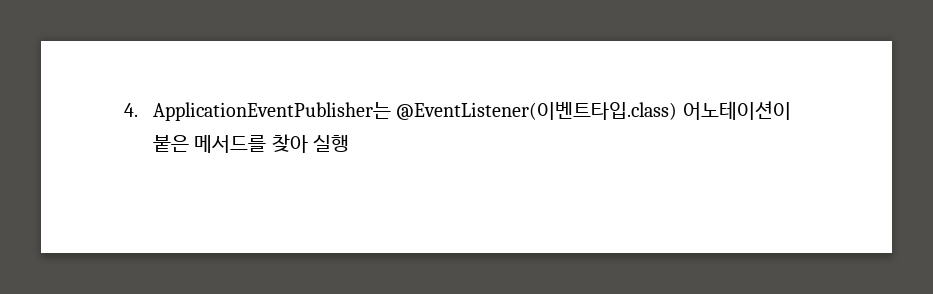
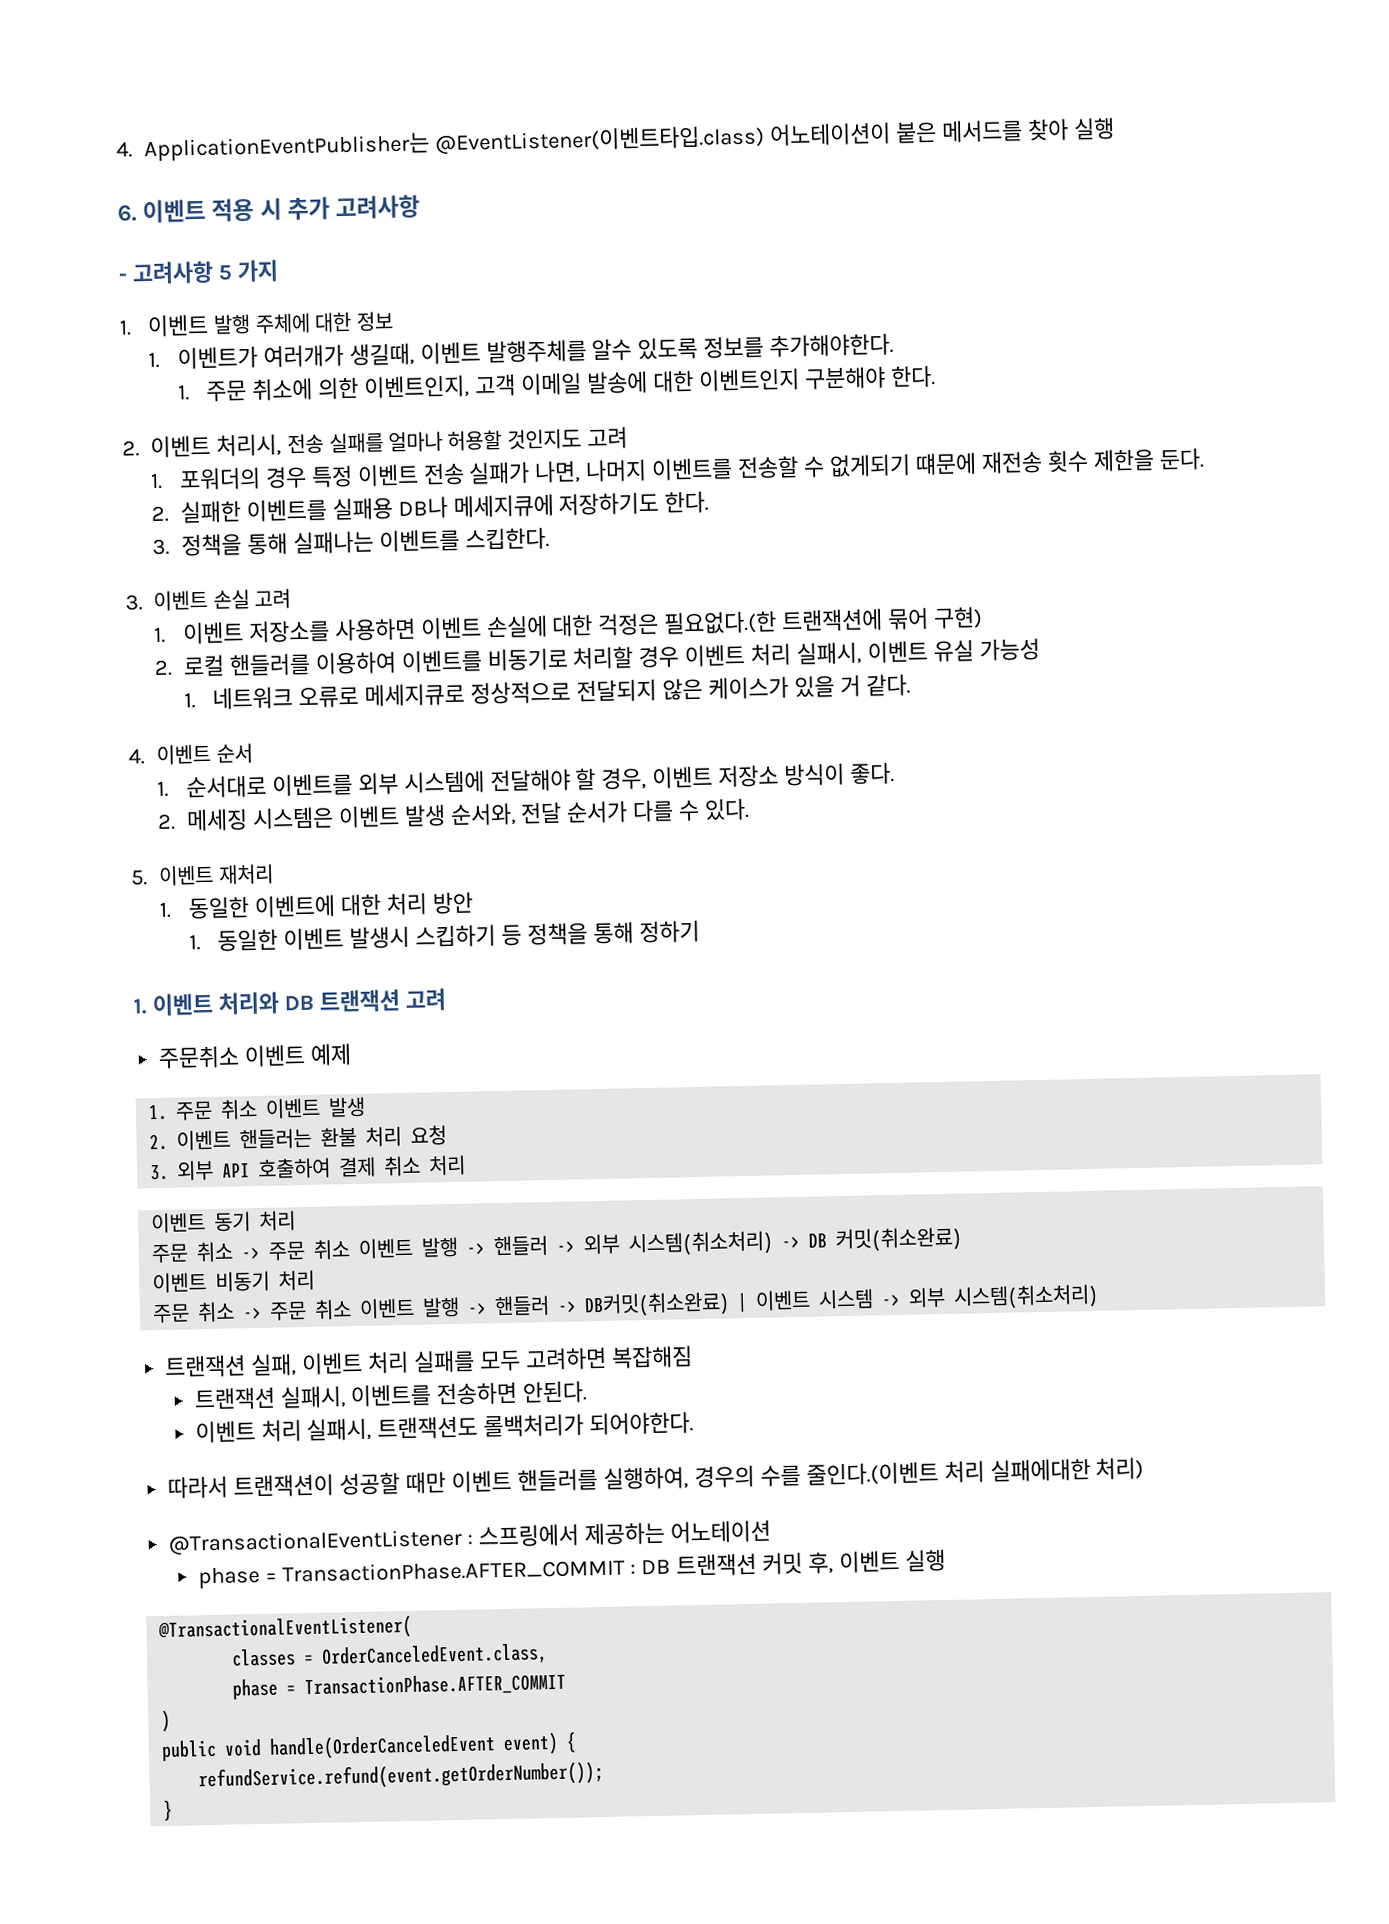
+ 6. 이벤트 적용 시 추가 고려사항
+ - 고려사항 5 가지
+ 1. 이벤트 발행 주체에 대한 정보
+ 1. 이벤트가 여러개가 생길때, 이벤트 발행주체를 알수 있도록 정보를 추가해야한다.
+ 1. 주문 취소에 의한 이벤트인지, 고객 이메일 발송에 대한 이벤트인지 구분해야 한다.
+ 2. 이벤트 처리시, 전송 실패를 얼마나 허용할 것인지도 고려
+ 1. 포워더의 경우 특정 이벤트 전송 실패가 나면, 나머지 이벤트를 전송할 수 없게되기 떄문에 재전송 횟수 제한을 둔다.
+ 2. 실패한 이벤트를 실패용 DB나 메세지큐에 저장하기도 한다.
+ 3. 정책을 통해 실패나는 이벤트를 스킵한다.
+ 3. 이벤트 손실 고려
+ 1. 이벤트 저장소를 사용하면 이벤트 손실에 대한 걱정은 필요없다.(한 트랜잭션에 묶어 구현)
+ 2. 로컬 핸들러를 이용하여 이벤트를 비동기로 처리할 경우 이벤트 처리 실패시, 이벤트 유실 가능성
+ 1. 네트워크 오류로 메세지큐로 정상적으로 전달되지 않은 케이스가 있을 거 같다.
+ 4. 이벤트 순서
+ 1. 순서대로 이벤트를 외부 시스템에 전달해야 할 경우, 이벤트 저장소 방식이 좋다.
+ 2. 메세징 시스템은 이벤트 발생 순서와, 전달 순서가 다를 수 있다.
+ 5. 이벤트 재처리
+ 1. 동일한 이벤트에 대한 처리 방안
+ 1. 동일한 이벤트 발생시 스킵하기 등 정책을 통해 정하기
+ 1. 이벤트 처리와 DB 트랜잭션 고려
+ 주문취소 이벤트 예제
+ 1. 주문 취소 이벤트 발생
+ 2. 이벤트 핸들러는 환불 처리 요청
+ 3. 외부 API 호출하여 결제 취소 처리
+ 이벤트 동기 처리
+ 주문 취소 -> 주문 취소 이벤트 발행 -> 핸들러 -> 외부 시스템(취소처리) -> DB 커밋(취소완료)
+ 이벤트 비동기 처리
+ 주문 취소 -> 주문 취소 이벤트 발행 -> 핸들러 -> DB커밋(취소완료) | 이벤트 시스템 -> 외부 시스템(취소처리)
+ 트랜잭션 실패, 이벤트 처리 실패를 모두 고려하면 복잡해짐
+ 트랜잭션 실패시, 이벤트를 전송하면 안된다.
+ 이벤트 처리 실패시, 트랜잭션도 롤백처리가 되어야한다.
+ 따라서 트랜잭션이 성공할 때만 이벤트 핸들러를 실행하여, 경우의 수를 줄인다.(이벤트 처리 실패에대한 처리)
+ @TransactionalEventListener : 스프링에서 제공하는 어노테이션
+ phase = TransactionPhase.AFTER_COMMIT : DB 트랜잭션 커밋 후, 이벤트 실행
+ @TransactionalEventListener(
+ classes = OrderCanceledEvent.class,
+ phase = TransactionPhase.AFTER_COMMIT
+ )
+ public void handle(OrderCanceledEvent event) {
+ refundService.refund(event.getOrderNumber());
+ }

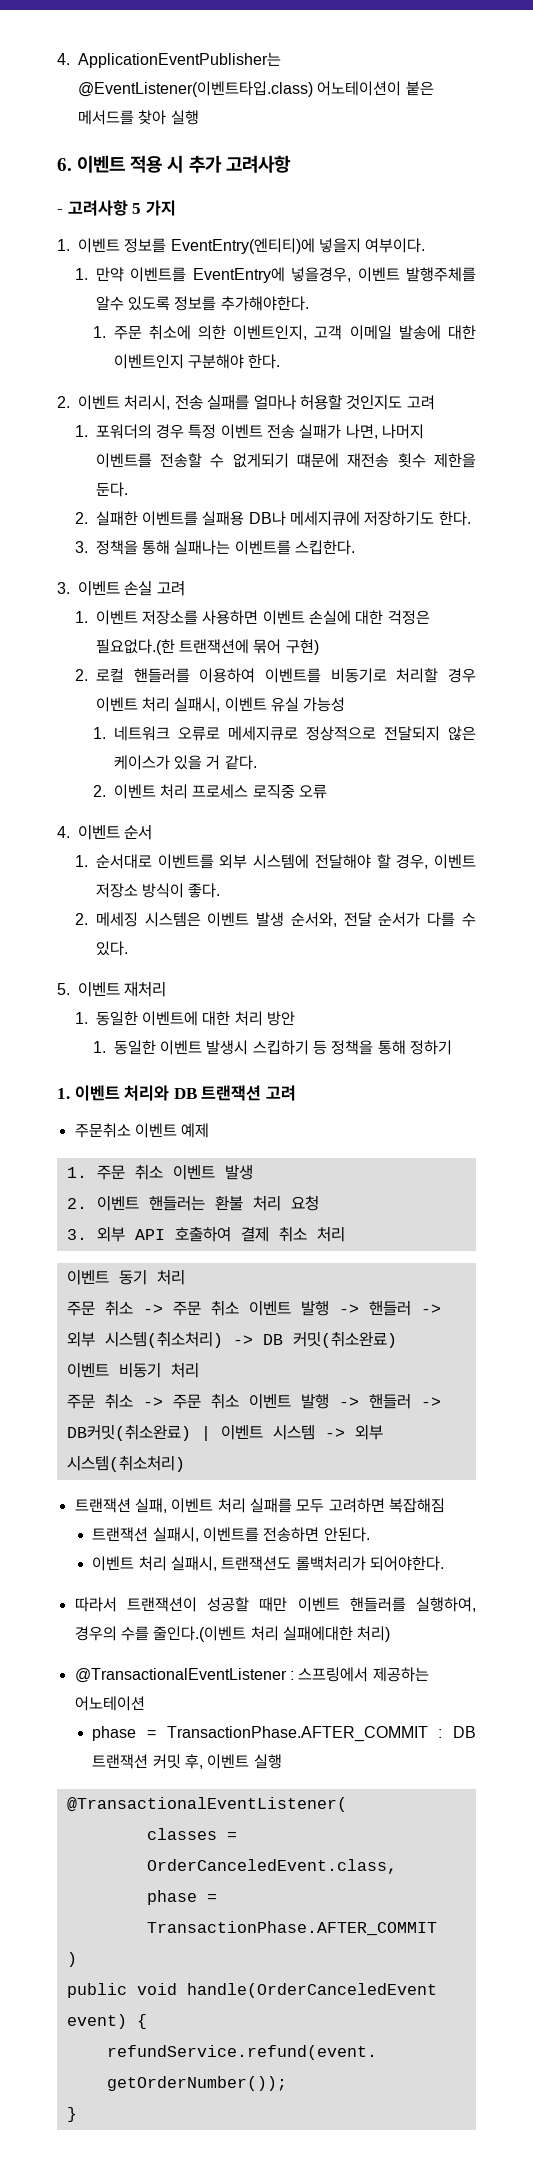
- 1. 이벤트 발행 주체에 대한 정보
- 1. 이벤트가 여러개가 생길때, 이벤트 발행주체를 알수 있도록 정보를 추가해야한다.
+ 1. 이벤트 정보를 EventEntry(엔티티)에 넣을지 여부이다.
+ 1. 만약 이벤트를 EventEntry에 넣을경우, 이벤트 발행주체를 알수 있도록 정보를 추가해야한다.
+ 2. 이벤트 처리 프로세스 로직중 오류

